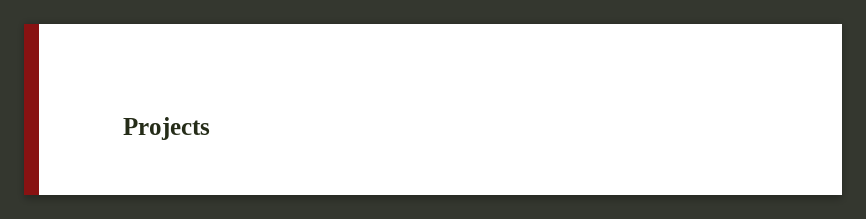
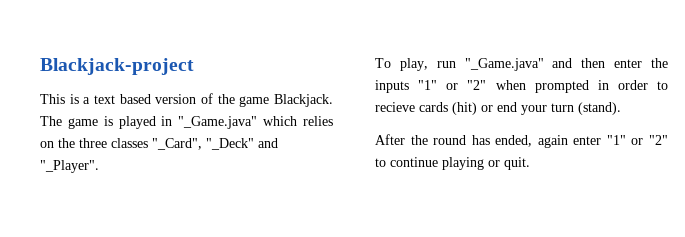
- Projects
+ Blackjack-project
+ This is a text based version of the game Blackjack. The game is played in "_Game.java" which relies on the three classes "_Card", "_Deck" and "_Player".
+ To play, run "_Game.java" and then enter the inputs "1" or "2" when prompted in order to recieve cards (hit) or end your turn (stand).
+ After the round has ended, again enter "1" or "2" to continue playing or quit.

